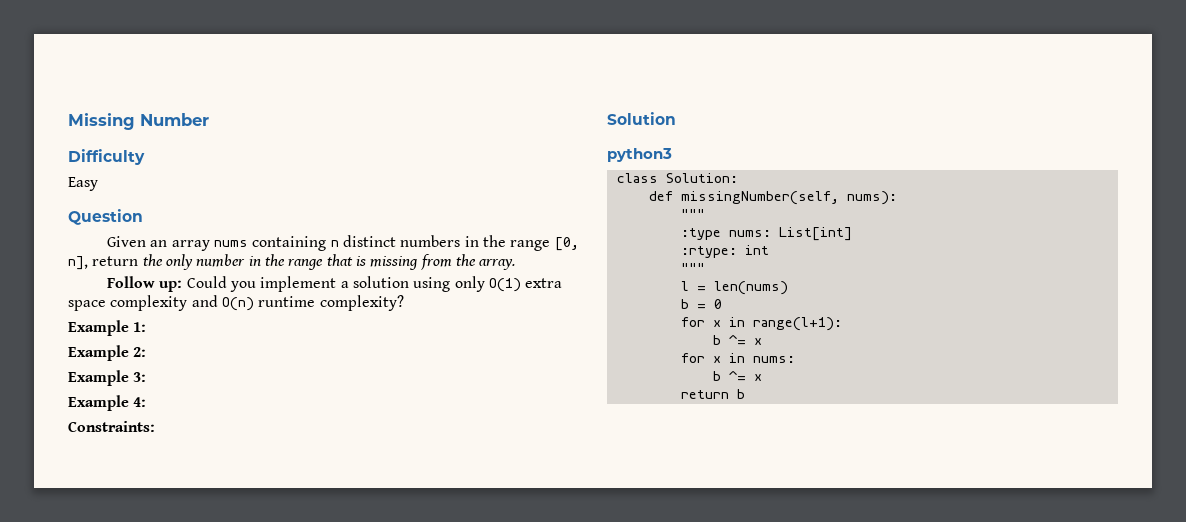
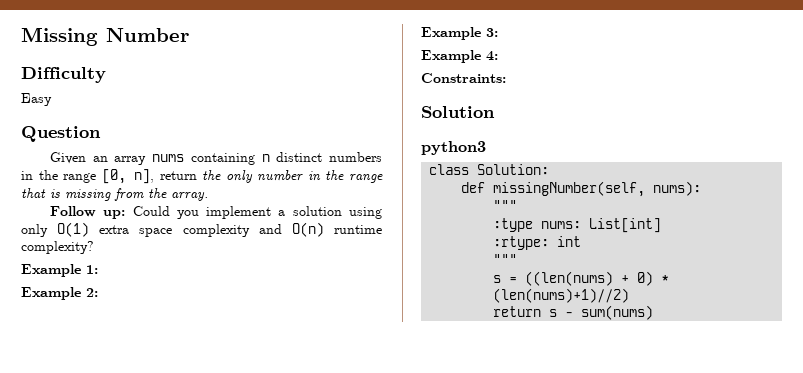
- l = len(nums)
- b = 0
- for x in range(l+1):
- b ^= x
- for x in nums:
- b ^= x
- return b
+ s = ((len(nums) + 0) * (len(nums)+1)//2)
+ return s - sum(nums)

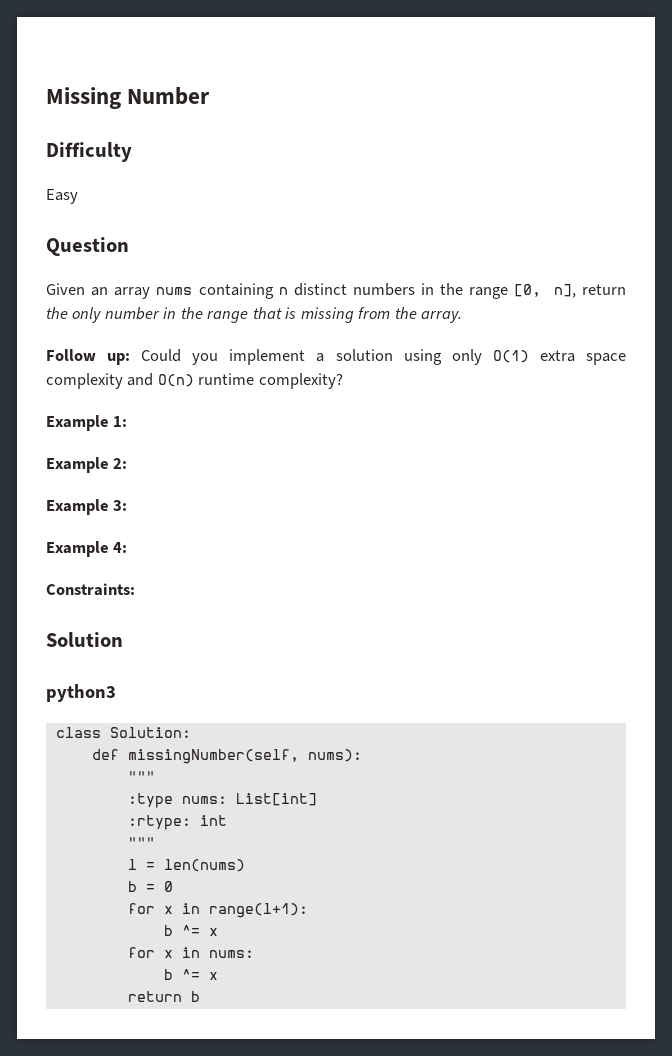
- s = ((len(nums) + 0) * (len(nums)+1)//2)
- return s - sum(nums)
+ l = len(nums)
+ b = 0
+ for x in range(l+1):
+ b ^= x
+ for x in nums:
+ b ^= x
+ return b

